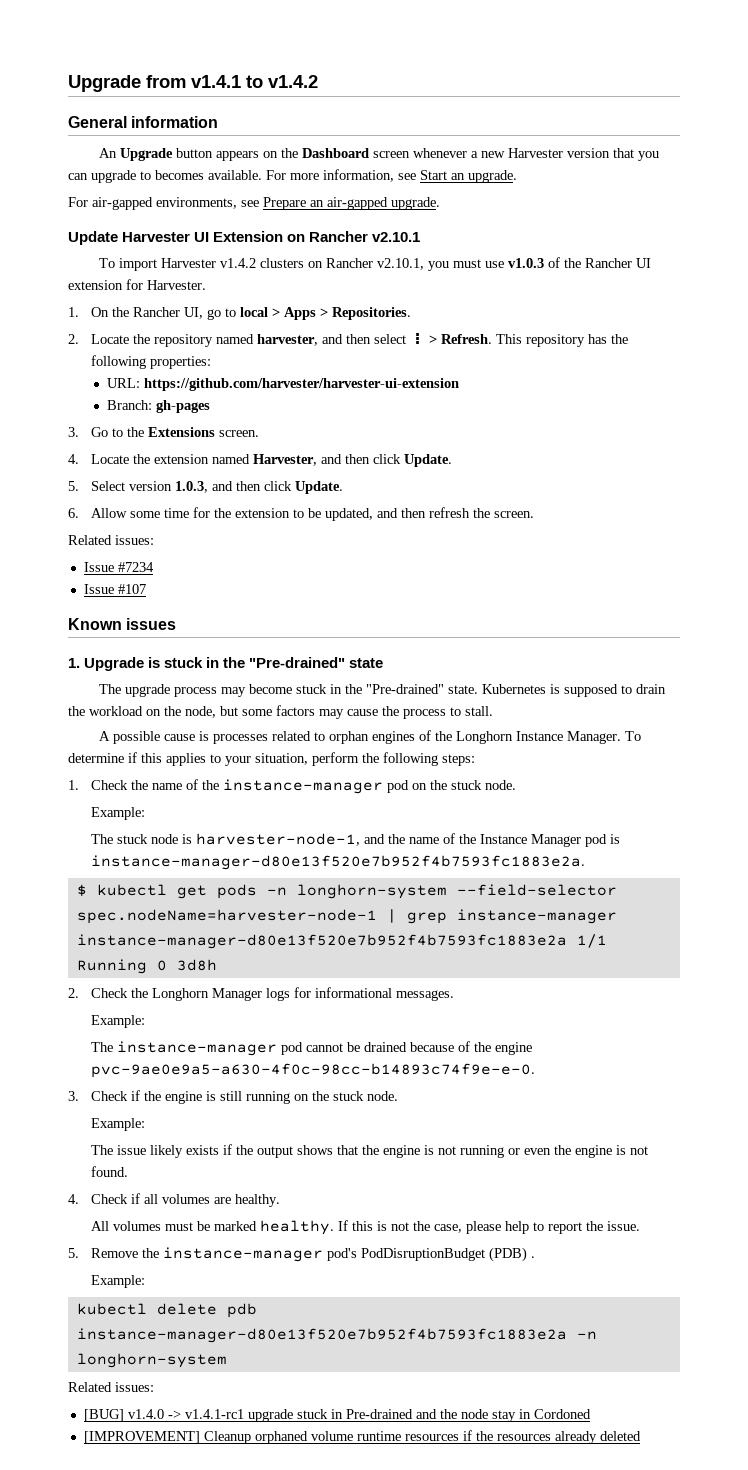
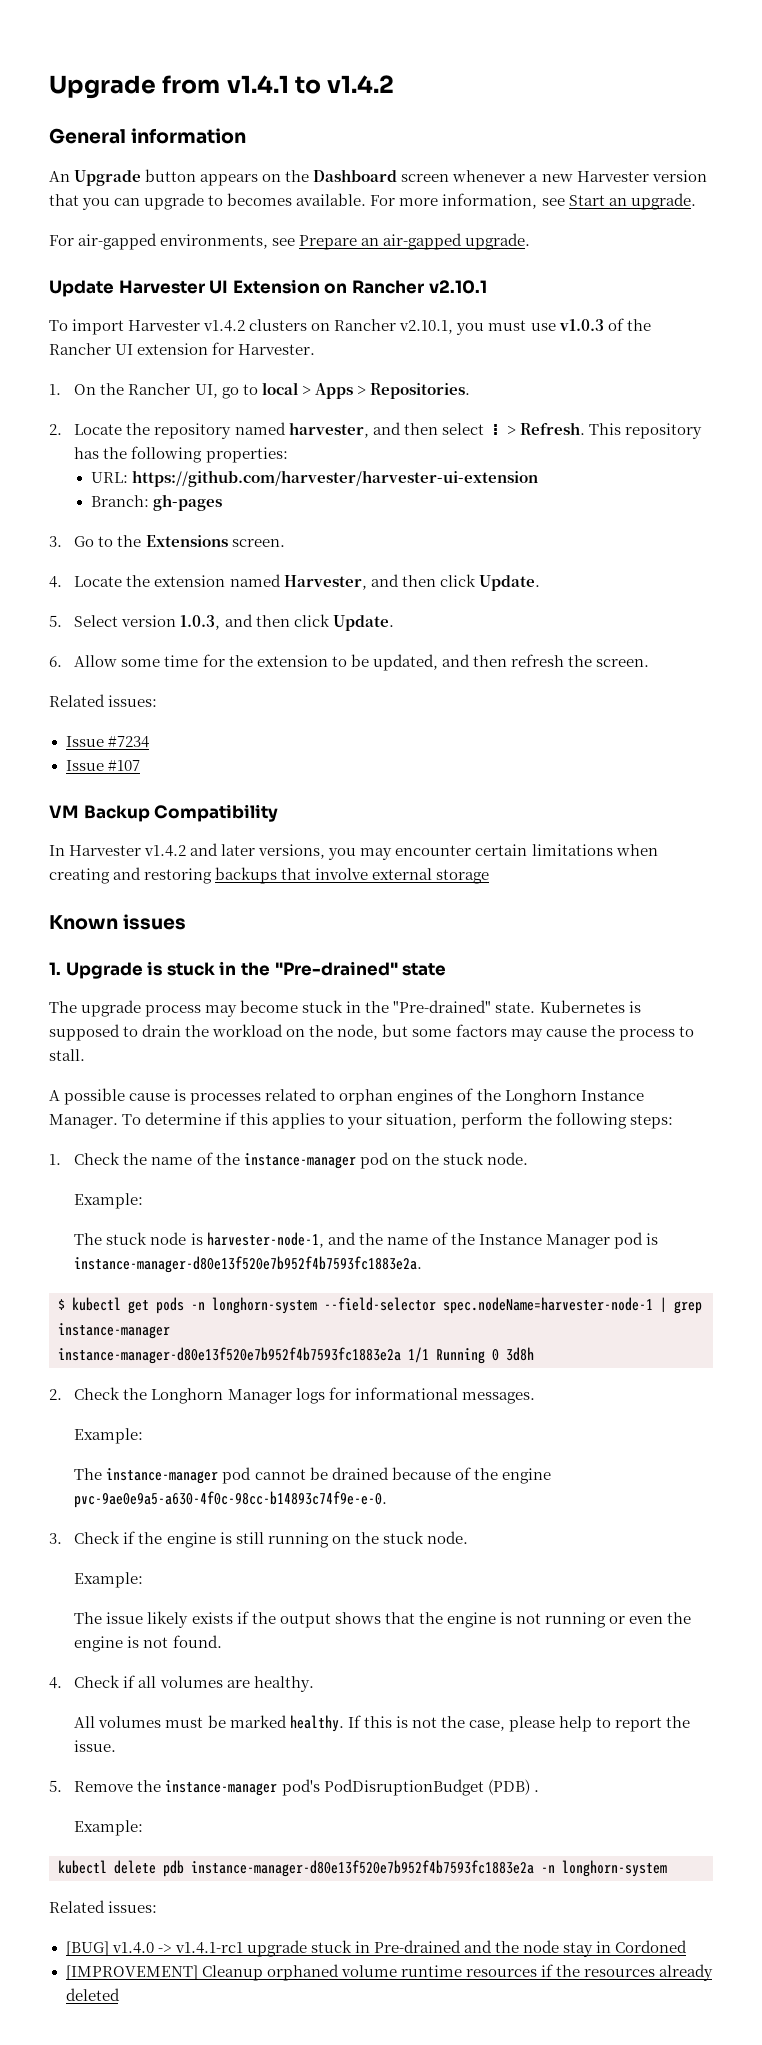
+ VM Backup Compatibility
+ In Harvester v1.4.2 and later versions, you may encounter certain limitations when creating and restoring backups that involve external storage

